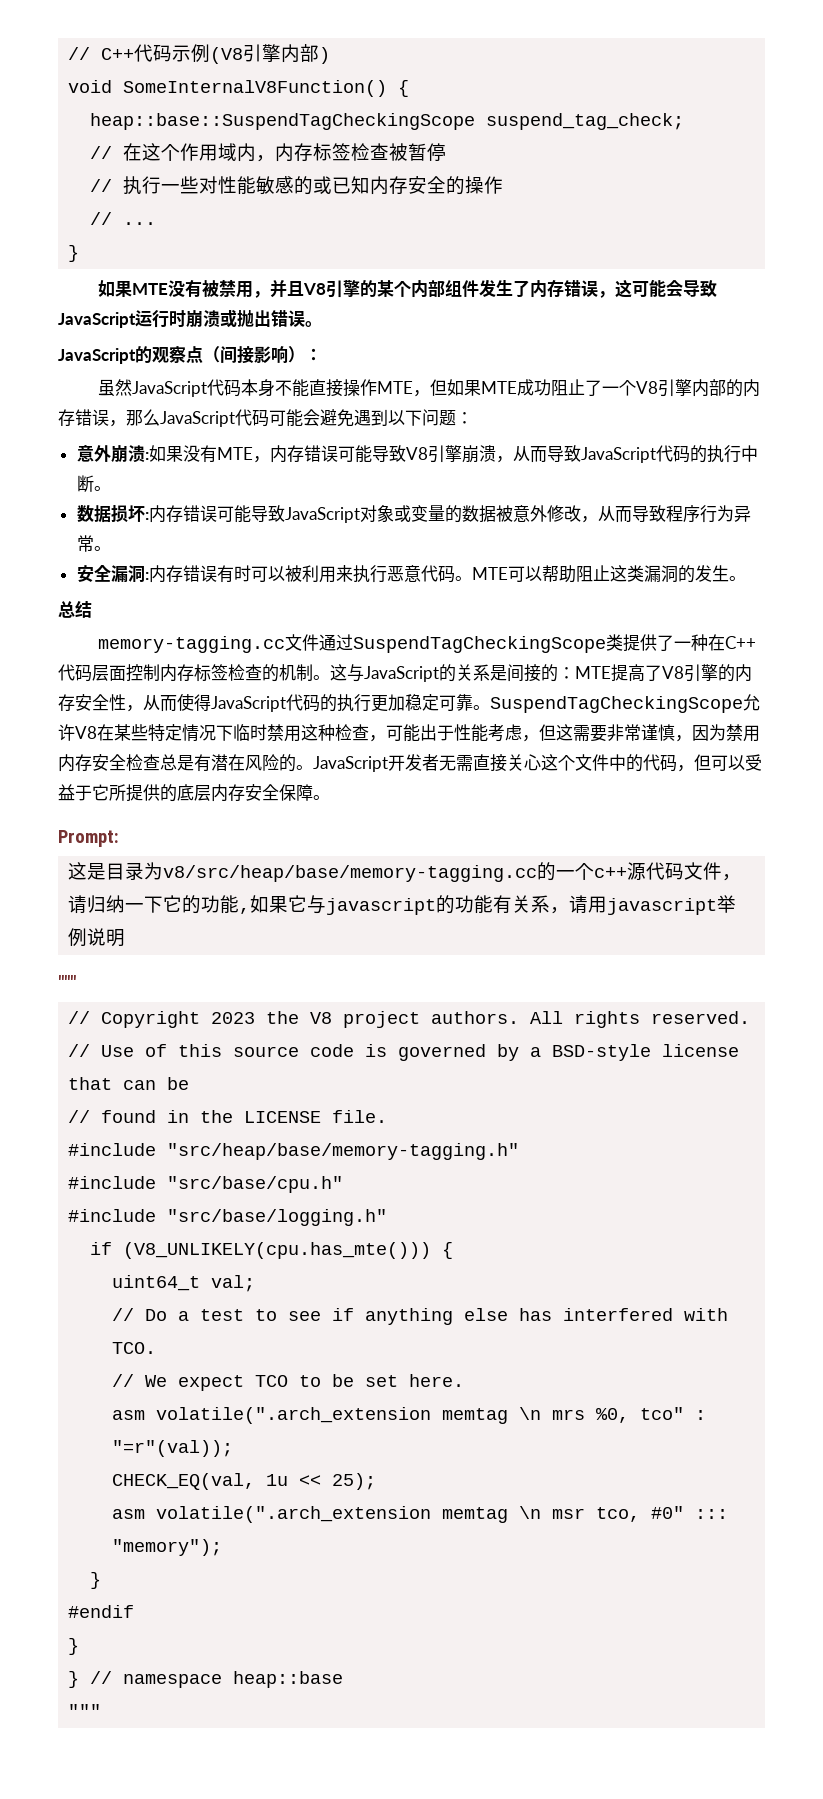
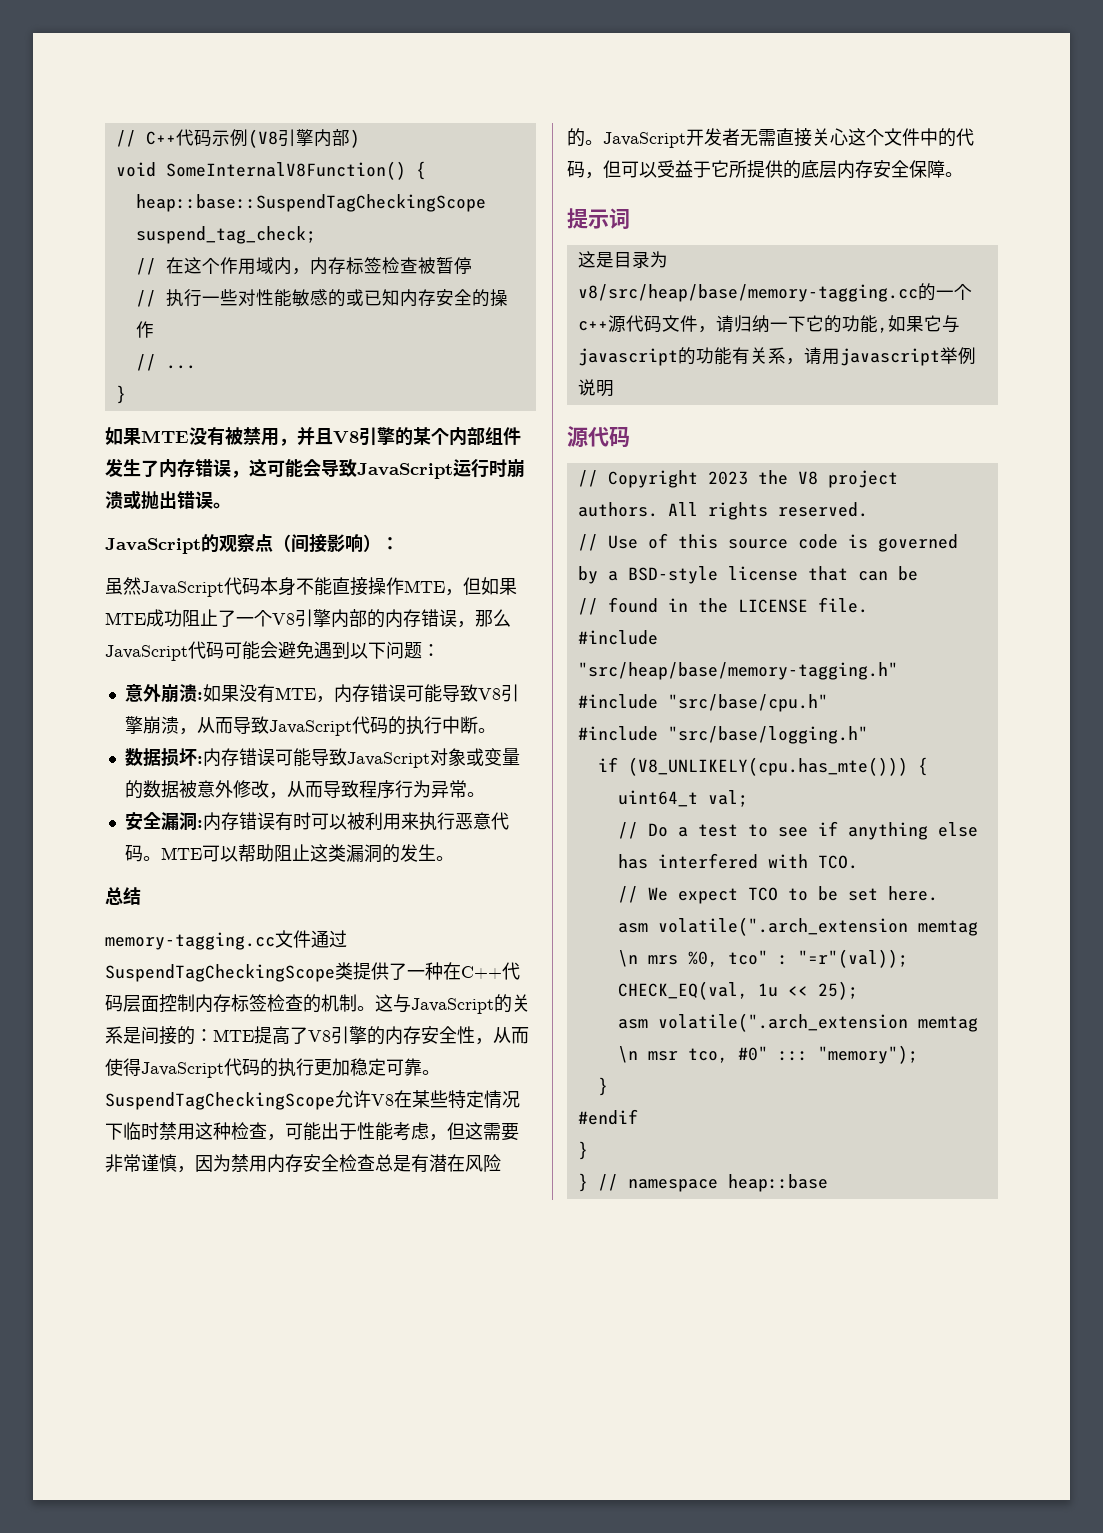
- Prompt:
+ 提示词
  这是目录为v8/src/heap/base/memory-tagging.cc的一个c++源代码文件，请归纳一下它的功能,如果它与javascript的功能有关系，请用javascript举例说明
- """
+ 源代码
  } // namespace heap::base
- """

